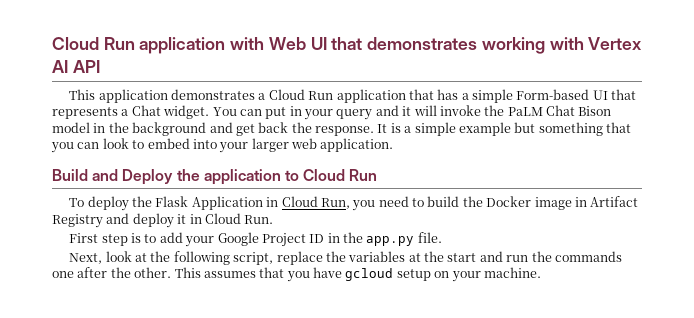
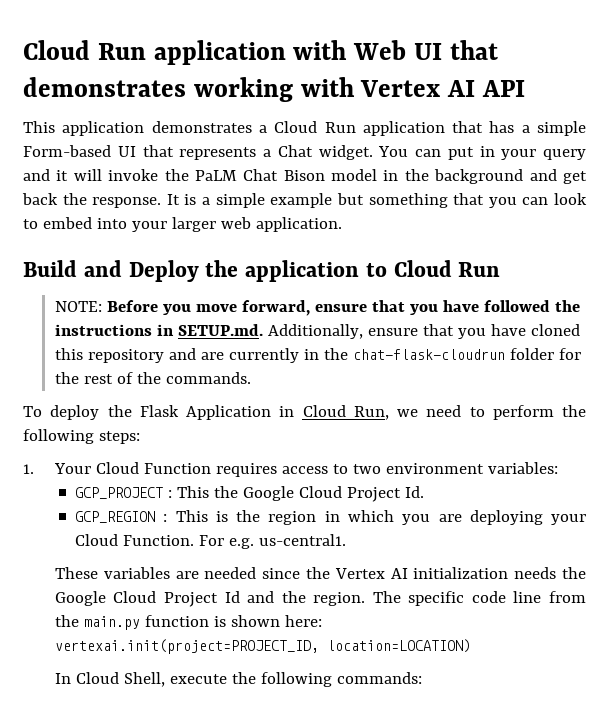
+ NOTE: Before you move forward, ensure that you have followed the instructions in SETUP.md. Additionally, ensure that you have cloned this repository and are currently in the chat-flask-cloudrun folder for the rest of the commands.
- To deploy the Flask Application in Cloud Run, you need to build the Docker image in Artifact Registry and deploy it in Cloud Run.
- First step is to add your Google Project ID in the app.py file.
- Next, look at the following script, replace the variables at the start and run the commands one after the other. This assumes that you have gcloud setup on your machine.
+ To deploy the Flask Application in Cloud Run, we need to perform the following steps:
+ 1. Your Cloud Function requires access to two environment variables:
+ GCP_PROJECT : This the Google Cloud Project Id.
+ GCP_REGION : This is the region in which you are deploying your Cloud Function. For e.g. us-central1.
+ These variables are needed since the Vertex AI initialization needs the Google Cloud Project Id and the region. The specific code line from the main.py function is shown here: vertexai.init(project=PROJECT_ID, location=LOCATION)
+ In Cloud Shell, execute the following commands:

